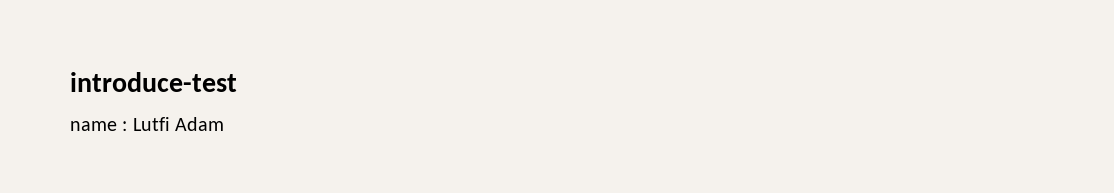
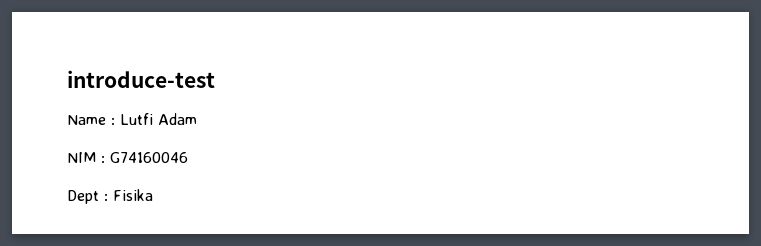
- name : Lutfi Adam
+ Name : Lutfi Adam
+ NIM : G74160046
+ Dept : Fisika

